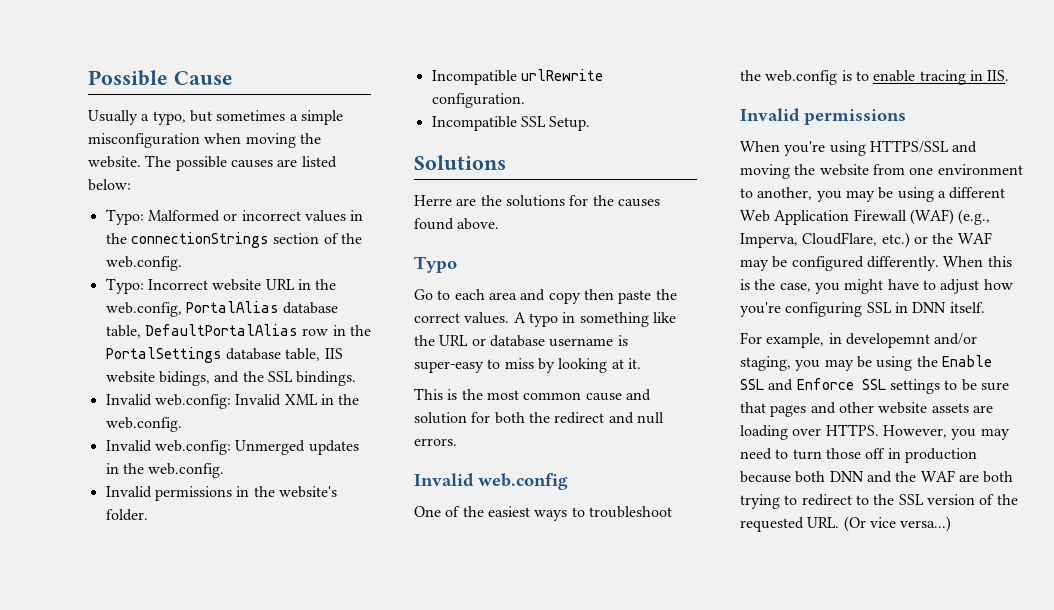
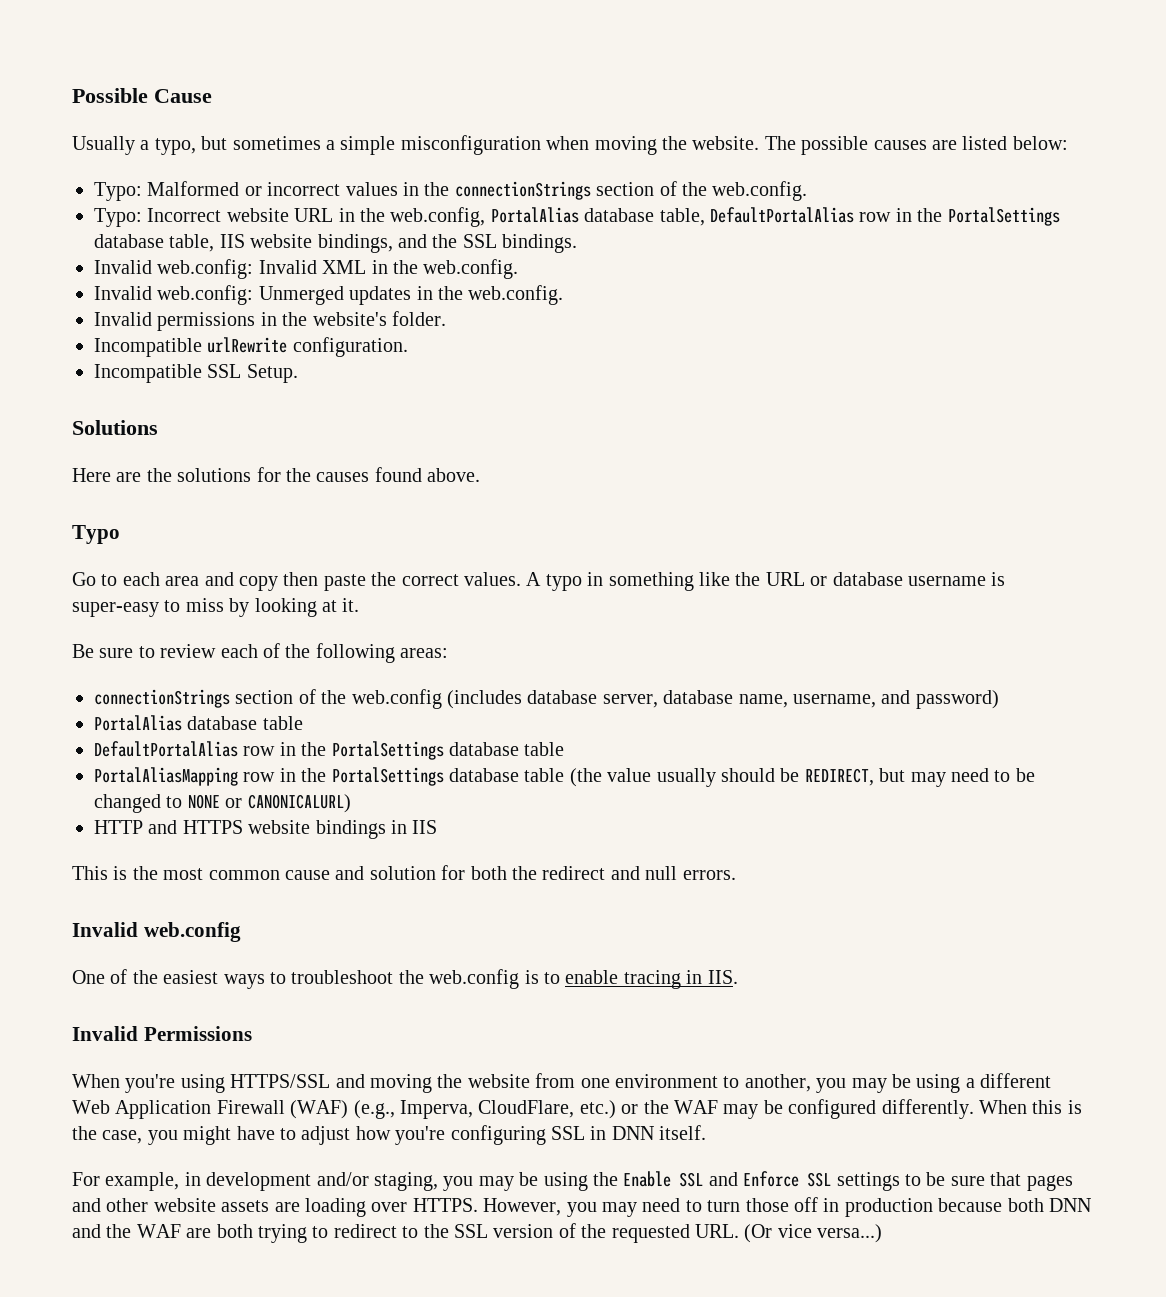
- Typo: Incorrect website URL in the web.config, PortalAlias database table, DefaultPortalAlias row in the PortalSettings database table, IIS website bidings, and the SSL bindings.
+ Typo: Incorrect website URL in the web.config, PortalAlias database table, DefaultPortalAlias row in the PortalSettings database table, IIS website bindings, and the SSL bindings.
- Herre are the solutions for the causes found above.
+ Here are the solutions for the causes found above.
+ Be sure to review each of the following areas:
+ connectionStrings section of the web.config (includes database server, database name, username, and password)
+ PortalAlias database table
+ DefaultPortalAlias row in the PortalSettings database table
+ PortalAliasMapping row in the PortalSettings database table (the value usually should be REDIRECT, but may need to be changed to NONE or CANONICALURL)
+ HTTP and HTTPS website bindings in IIS
  One of the easiest ways to troubleshoot the web.config is to enable tracing in IIS.
- Invalid permissions
+ Invalid Permissions
- For example, in developemnt and/or staging, you may be using the Enable SSL and Enforce SSL settings to be sure that pages and other website assets are loading over HTTPS.
+ For example, in development and/or staging, you may be using the Enable SSL and Enforce SSL settings to be sure that pages and other website assets are loading over HTTPS.

